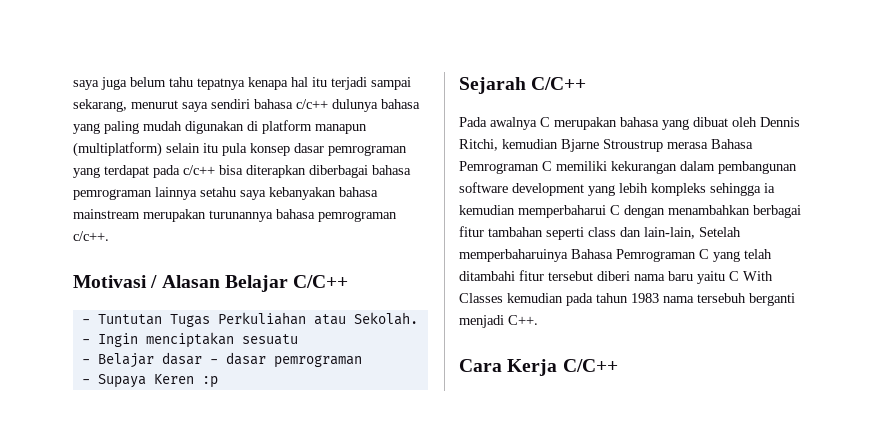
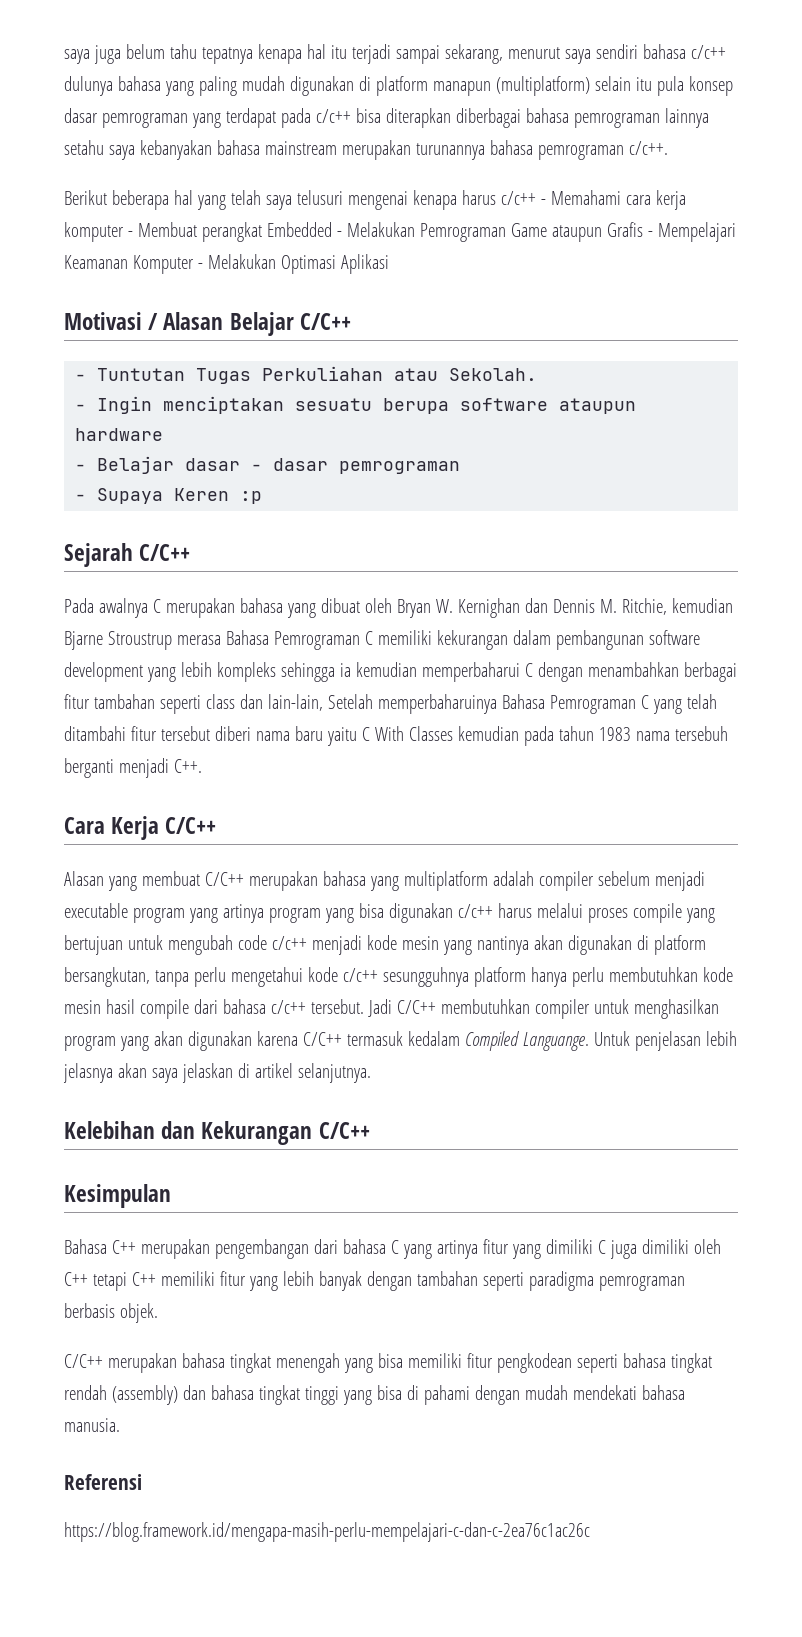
+ Berikut beberapa hal yang telah saya telusuri mengenai kenapa harus c/c++ - Memahami cara kerja komputer - Membuat perangkat Embedded - Melakukan Pemrograman Game ataupun Grafis - Mempelajari Keamanan Komputer - Melakukan Optimasi Aplikasi
- - Ingin menciptakan sesuatu
+ - Ingin menciptakan sesuatu berupa software ataupun hardware
- Pada awalnya C merupakan bahasa yang dibuat oleh Dennis Ritchi, kemudian Bjarne Stroustrup merasa Bahasa Pemrograman C memiliki kekurangan dalam pembangunan software development yang lebih kompleks sehingga ia kemudian memperbaharui C dengan menambahkan berbagai fitur tambahan seperti class dan lain-lain, Setelah memperbaharuinya Bahasa Pemrograman C yang telah ditambahi fitur tersebut diberi nama baru yaitu C With Classes kemudian pada tahun 1983 nama tersebuh berganti menjadi C++.
+ Pada awalnya C merupakan bahasa yang dibuat oleh Bryan W. Kernighan dan Dennis M. Ritchie, kemudian Bjarne Stroustrup merasa Bahasa Pemrograman C memiliki kekurangan dalam pembangunan software development yang lebih kompleks sehingga ia kemudian memperbaharui C dengan menambahkan berbagai fitur tambahan seperti class dan lain-lain, Setelah memperbaharuinya Bahasa Pemrograman C yang telah ditambahi fitur tersebut diberi nama baru yaitu C With Classes kemudian pada tahun 1983 nama tersebuh berganti menjadi C++.
+ Alasan yang membuat C/C++ merupakan bahasa yang multiplatform adalah compiler sebelum menjadi executable program yang artinya program yang bisa digunakan c/c++ harus melalui proses compile yang bertujuan untuk mengubah code c/c++ menjadi kode mesin yang nantinya akan digunakan di platform bersangkutan, tanpa perlu mengetahui kode c/c++ sesungguhnya platform hanya perlu membutuhkan kode mesin hasil compile dari bahasa c/c++ tersebut. Jadi C/C++ membutuhkan compiler untuk menghasilkan program yang akan digunakan karena C/C++ termasuk kedalam Compiled Languange. Untuk penjelasan lebih jelasnya akan saya jelaskan di artikel selanjutnya.
+ Kelebihan dan Kekurangan C/C++
+ Kesimpulan
+ Bahasa C++ merupakan pengembangan dari bahasa C yang artinya fitur yang dimiliki C juga dimiliki oleh C++ tetapi C++ memiliki fitur yang lebih banyak dengan tambahan seperti paradigma pemrograman berbasis objek.
+ C/C++ merupakan bahasa tingkat menengah yang bisa memiliki fitur pengkodean seperti bahasa tingkat rendah (assembly) dan bahasa tingkat tinggi yang bisa di pahami dengan mudah mendekati bahasa manusia.
+ Referensi
+ https://blog.framework.id/mengapa-masih-perlu-mempelajari-c-dan-c-2ea76c1ac26c

